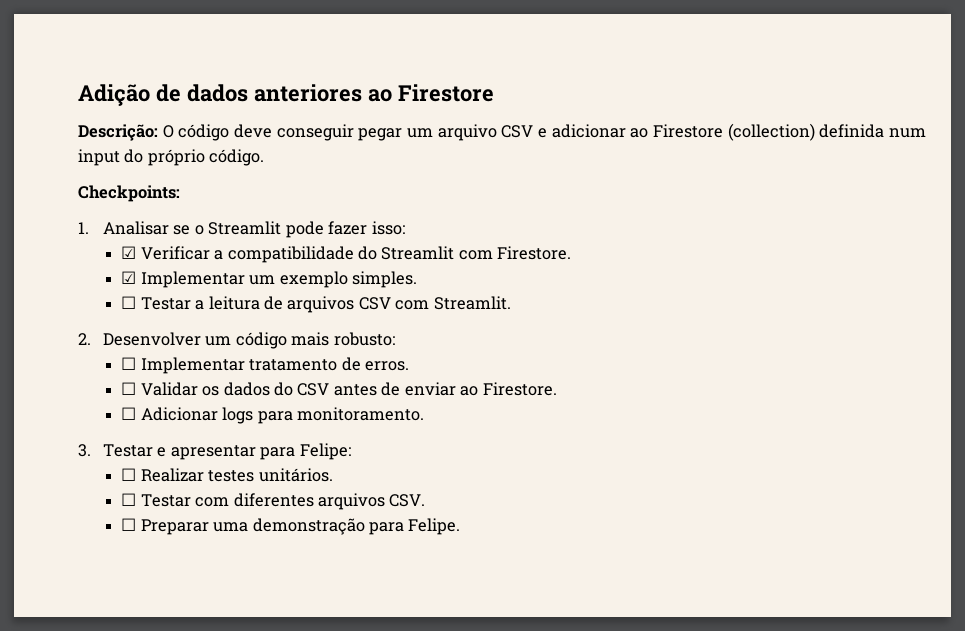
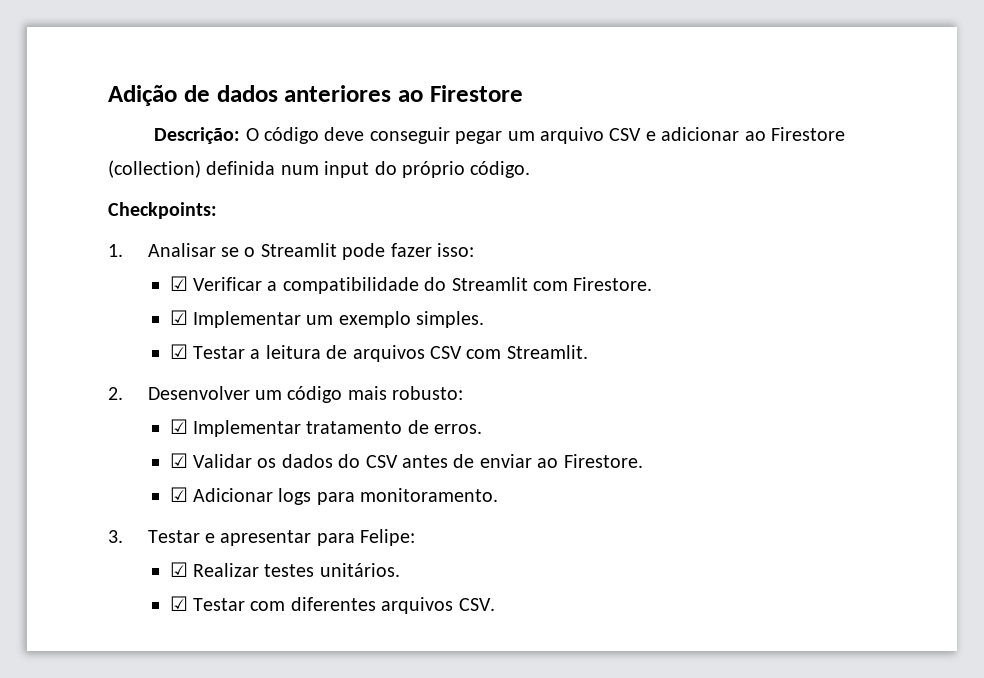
- ☐ Testar a leitura de arquivos CSV com Streamlit.
+ ☑ Testar a leitura de arquivos CSV com Streamlit.
- ☐ Implementar tratamento de erros.
+ ☑ Implementar tratamento de erros.
- ☐ Validar os dados do CSV antes de enviar ao Firestore.
+ ☑ Validar os dados do CSV antes de enviar ao Firestore.
- ☐ Adicionar logs para monitoramento.
+ ☑ Adicionar logs para monitoramento.
- ☐ Realizar testes unitários.
+ ☑ Realizar testes unitários.
- ☐ Testar com diferentes arquivos CSV.
+ ☑ Testar com diferentes arquivos CSV.
- ☐ Preparar uma demonstração para Felipe.

